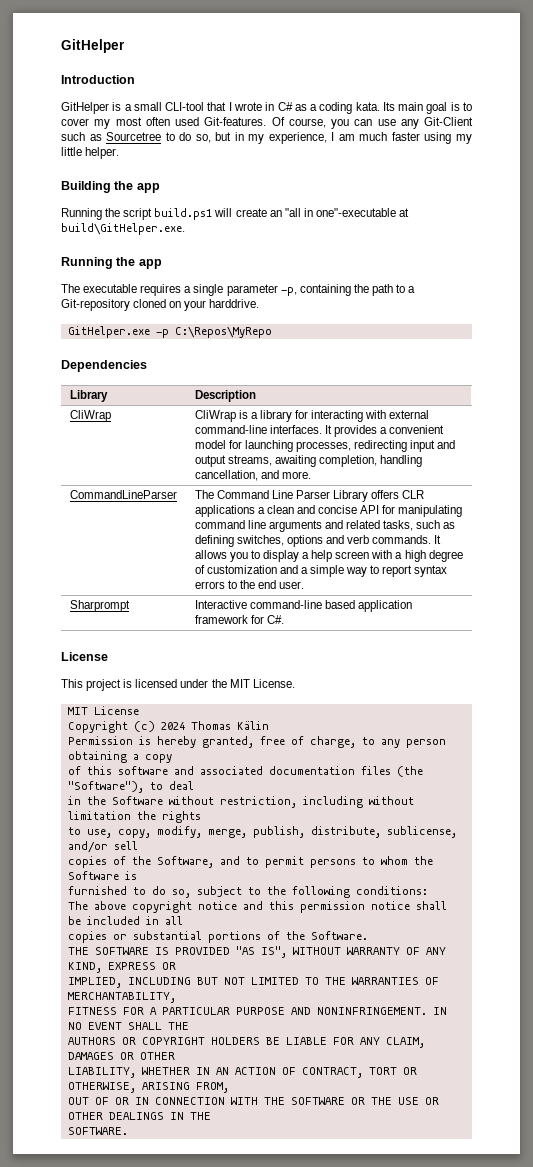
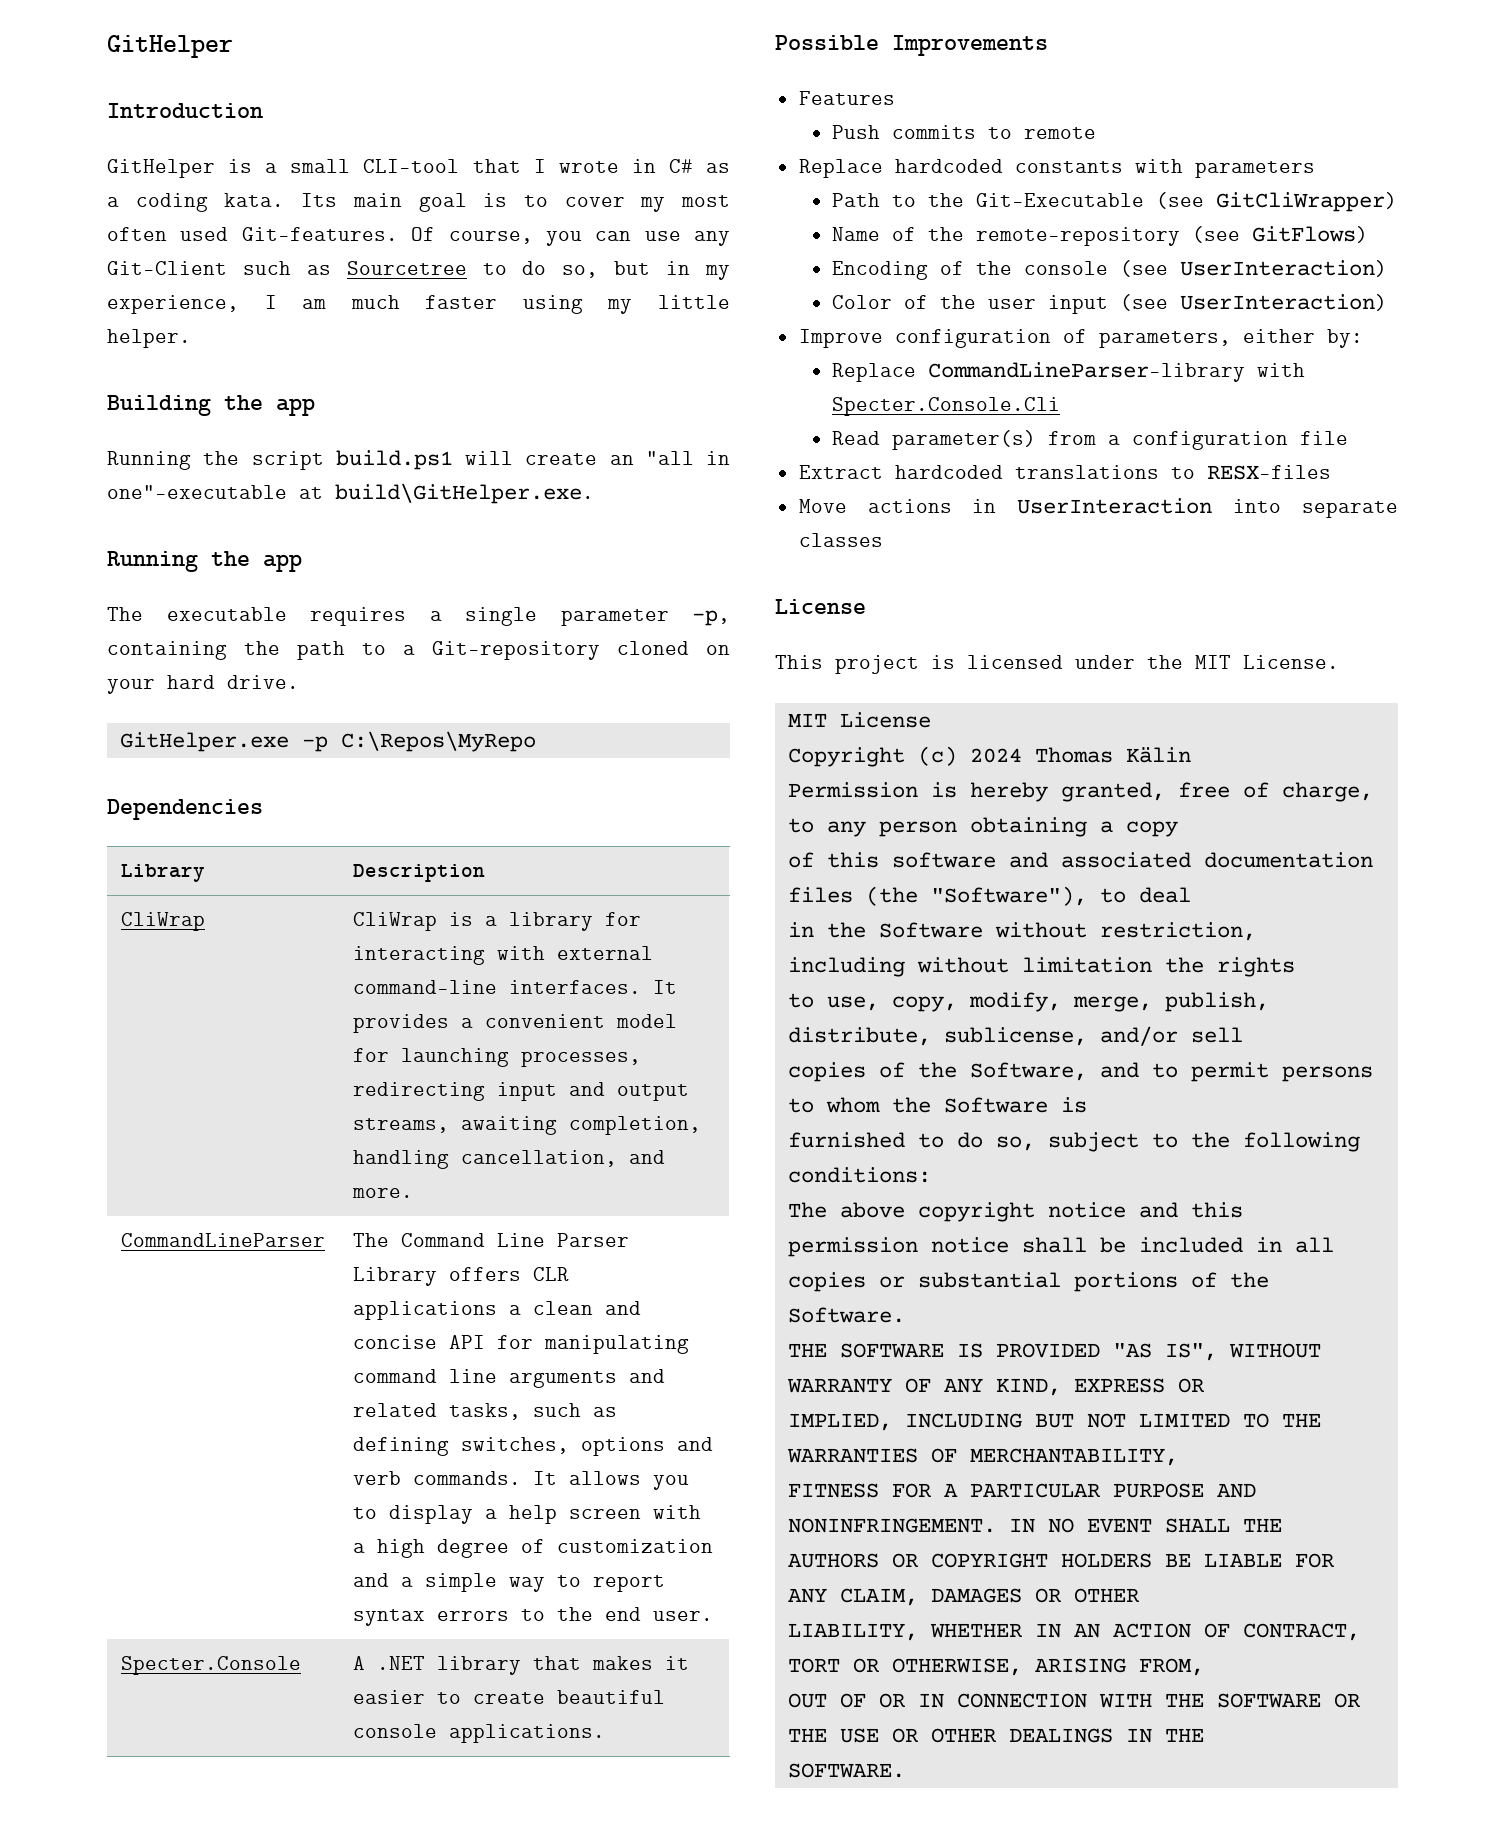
- The executable requires a single parameter -p, containing the path to a Git-repository cloned on your harddrive.
+ The executable requires a single parameter -p, containing the path to a Git-repository cloned on your hard drive.
- Sharprompt | Interactive command-line based application framework for C#.
+ Specter.Console | A .NET library that makes it easier to create beautiful console applications.
+ Possible Improvements
+ Features
+ Push commits to remote
+ Replace hardcoded constants with parameters
+ Path to the Git-Executable (see GitCliWrapper)
+ Name of the remote-repository (see GitFlows)
+ Encoding of the console (see UserInteraction)
+ Color of the user input (see UserInteraction)
+ Improve configuration of parameters, either by:
+ Replace CommandLineParser-library with Specter.Console.Cli
+ Read parameter(s) from a configuration file
+ Extract hardcoded translations to RESX-files
+ Move actions in UserInteraction into separate classes

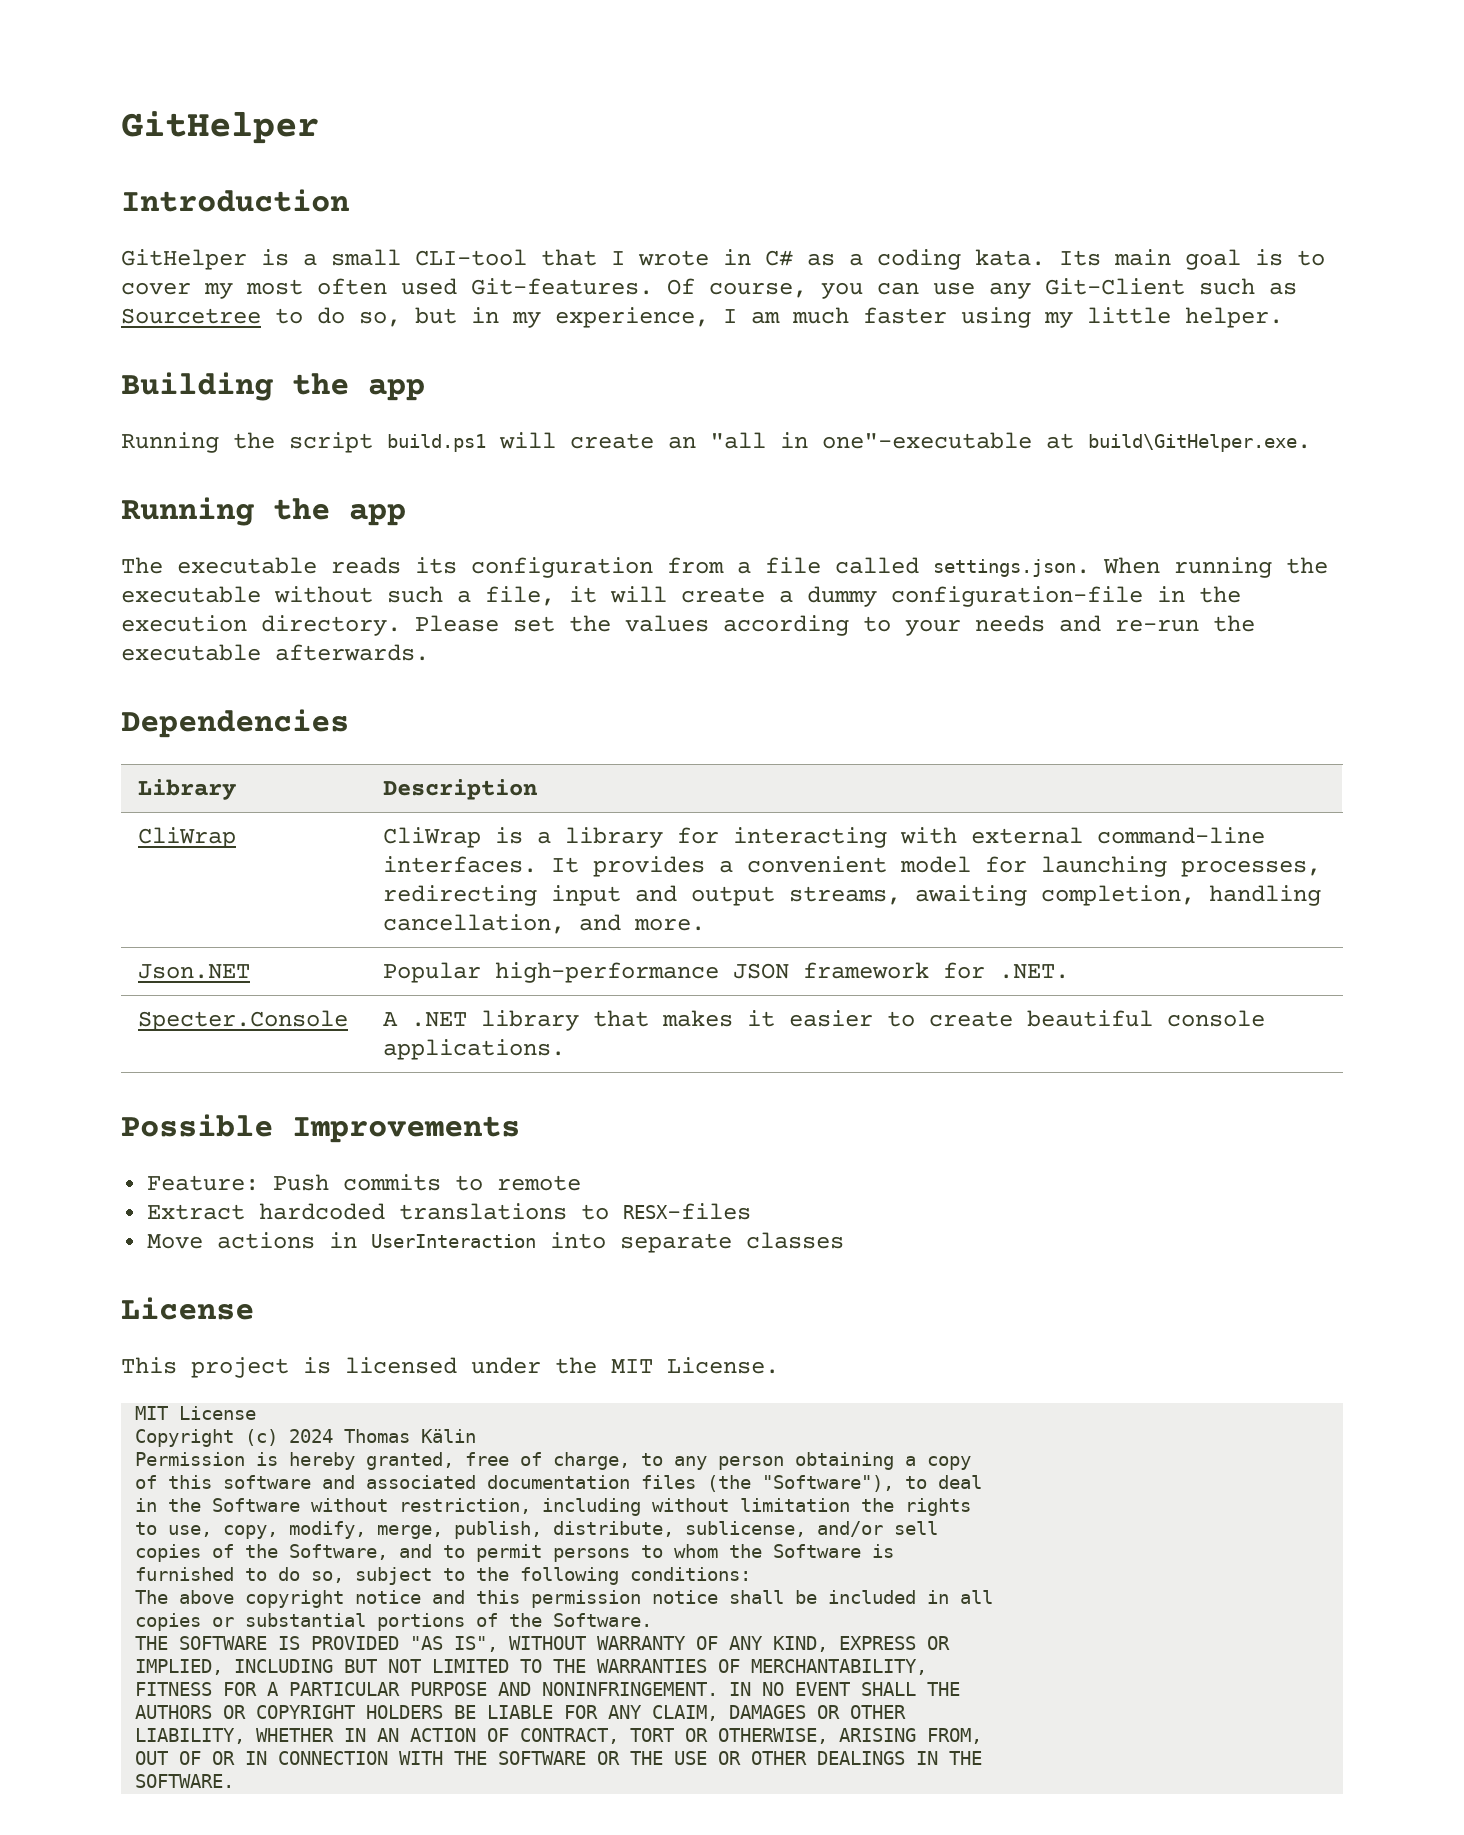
- The executable requires a single parameter -p, containing the path to a Git-repository cloned on your hard drive.
- GitHelper.exe -p C:\Repos\MyRepo
+ The executable reads its configuration from a file called settings.json. When running the executable without such a file, it will create a dummy configuration-file in the execution directory. Please set the values according to your needs and re-run the executable afterwards.
- CommandLineParser | The Command Line Parser Library offers CLR applications a clean and concise API for manipulating command line arguments and related tasks, such as defining switches, options and verb commands. It allows you to display a help screen with a high degree of customization and a simple way to report syntax errors to the end user.
+ Json.NET | Popular high-performance JSON framework for .NET.
- Features
- Push commits to remote
+ Feature: Push commits to remote
- Replace hardcoded constants with parameters
- Path to the Git-Executable (see GitCliWrapper)
- Name of the remote-repository (see GitFlows)
- Encoding of the console (see UserInteraction)
- Color of the user input (see UserInteraction)
- Improve configuration of parameters, either by:
- Replace CommandLineParser-library with Specter.Console.Cli
- Read parameter(s) from a configuration file

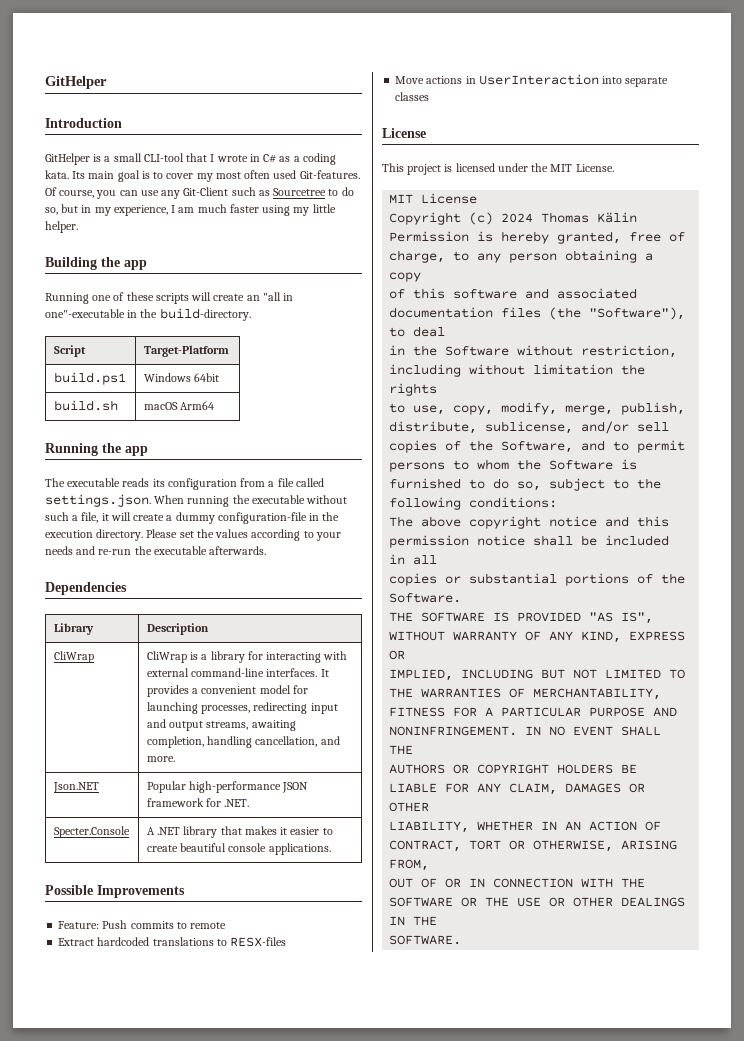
- Running the script build.ps1 will create an "all in one"-executable at build\GitHelper.exe.
+ Running one of these scripts will create an "all in one"-executable in the build-directory.
+ Script | Target-Platform
+ build.ps1 | Windows 64bit
+ build.sh | macOS Arm64

